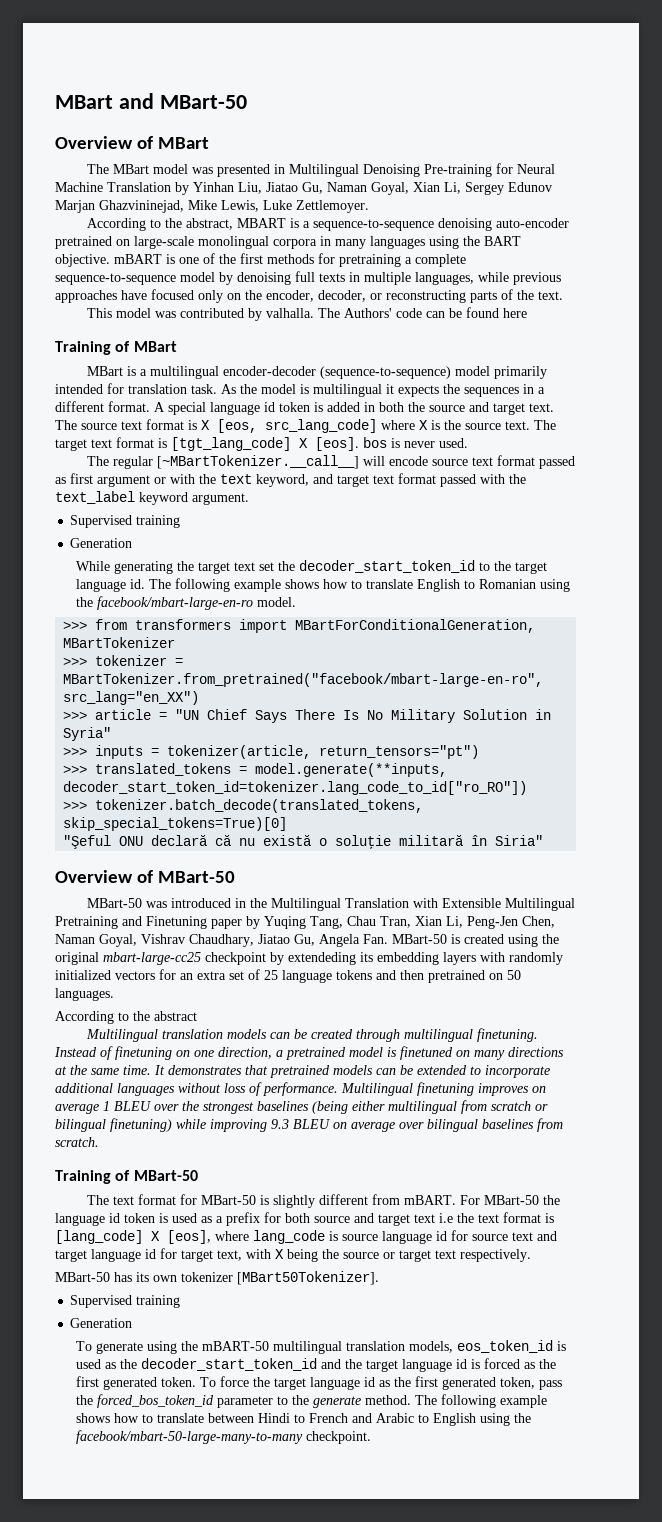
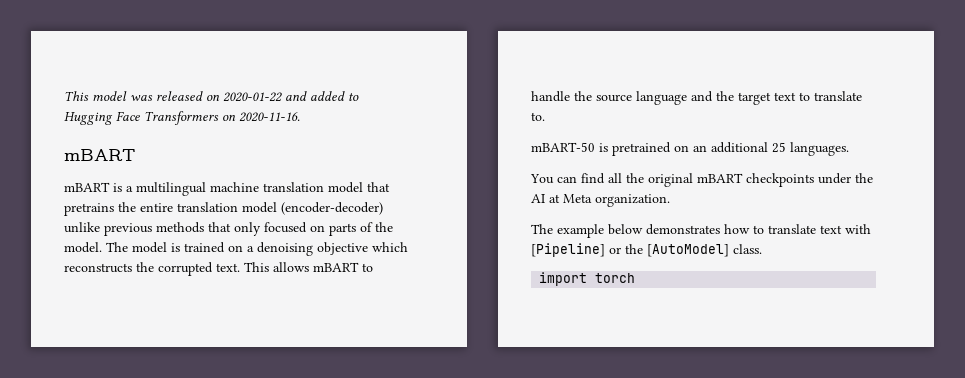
- MBart and MBart-50
- Overview of MBart
- The MBart model was presented in Multilingual Denoising Pre-training for Neural Machine Translation by Yinhan Liu, Jiatao Gu, Naman Goyal, Xian Li, Sergey Edunov Marjan Ghazvininejad, Mike Lewis, Luke Zettlemoyer.
- According to the abstract, MBART is a sequence-to-sequence denoising auto-encoder pretrained on large-scale monolingual corpora in many languages using the BART objective. mBART is one of the first methods for pretraining a complete sequence-to-sequence model by denoising full texts in multiple languages, while previous approaches have focused only on the encoder, decoder, or reconstructing parts of the text.
- This model was contributed by valhalla. The Authors' code can be found here
- Training of MBart
- MBart is a multilingual encoder-decoder (sequence-to-sequence) model primarily intended for translation task. As the model is multilingual it expects the sequences in a different format. A special language id token is added in both the source and target text. The source text format is X [eos, src_lang_code] where X is the source text. The target text format is [tgt_lang_code] X [eos]. bos is never used.
- The regular [~MBartTokenizer.__call__] will encode source text format passed as first argument or with the text keyword, and target text format passed with the text_label keyword argument.
- Supervised training
- Generation
- While generating the target text set the decoder_start_token_id to the target language id. The following example shows how to translate English to Romanian using the facebook/mbart-large-en-ro model.
- >>> from transformers import MBartForConditionalGeneration, MBartTokenizer
- >>> tokenizer = MBartTokenizer.from_pretrained("facebook/mbart-large-en-ro", src_lang="en_XX")
- >>> article = "UN Chief Says There Is No Military Solution in Syria"
- >>> inputs = tokenizer(article, return_tensors="pt")
- >>> translated_tokens = model.generate(**inputs, decoder_start_token_id=tokenizer.lang_code_to_id["ro_RO"])
- >>> tokenizer.batch_decode(translated_tokens, skip_special_tokens=True)[0]
- "Şeful ONU declară că nu există o soluţie militară în Siria"
- Overview of MBart-50
- MBart-50 was introduced in the Multilingual Translation with Extensible Multilingual Pretraining and Finetuning paper by Yuqing Tang, Chau Tran, Xian Li, Peng-Jen Chen, Naman Goyal, Vishrav Chaudhary, Jiatao Gu, Angela Fan. MBart-50 is created using the original mbart-large-cc25 checkpoint by extendeding its embedding layers with randomly initialized vectors for an extra set of 25 language tokens and then pretrained on 50 languages.
- According to the abstract
- Multilingual translation models can be created through multilingual finetuning. Instead of finetuning on one direction, a pretrained model is finetuned on many directions at the same time. It demonstrates that pretrained models can be extended to incorporate additional languages without loss of performance. Multilingual finetuning improves on average 1 BLEU over the strongest baselines (being either multilingual from scratch or bilingual finetuning) while improving 9.3 BLEU on average over bilingual baselines from scratch.
- Training of MBart-50
- The text format for MBart-50 is slightly different from mBART. For MBart-50 the language id token is used as a prefix for both source and target text i.e the text format is [lang_code] X [eos], where lang_code is source language id for source text and target language id for target text, with X being the source or target text respectively.
- MBart-50 has its own tokenizer [MBart50Tokenizer].
- Supervised training
- Generation
- To generate using the mBART-50 multilingual translation models, eos_token_id is used as the decoder_start_token_id and the target language id is forced as the first generated token. To force the target language id as the first generated token, pass the forced_bos_token_id parameter to the generate method. The following example shows how to translate between Hindi to French and Arabic to English using the facebook/mbart-50-large-many-to-many checkpoint.
+ This model was released on 2020-01-22 and added to Hugging Face Transformers on 2020-11-16.
+ mBART
+ mBART is a multilingual machine translation model that pretrains the entire translation model (encoder-decoder) unlike previous methods that only focused on parts of the model. The model is trained on a denoising objective which reconstructs the corrupted text. This allows mBART to handle the source language and the target text to translate to.
+ mBART-50 is pretrained on an additional 25 languages.
+ You can find all the original mBART checkpoints under the AI at Meta organization.
+ The example below demonstrates how to translate text with [Pipeline] or the [AutoModel] class.
+ import torch

